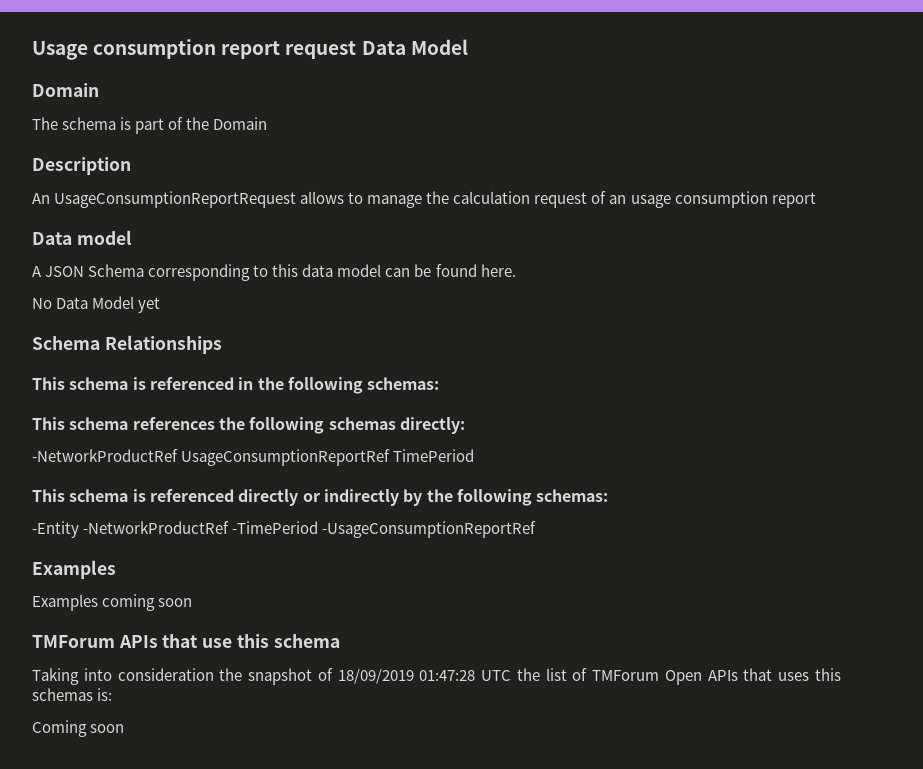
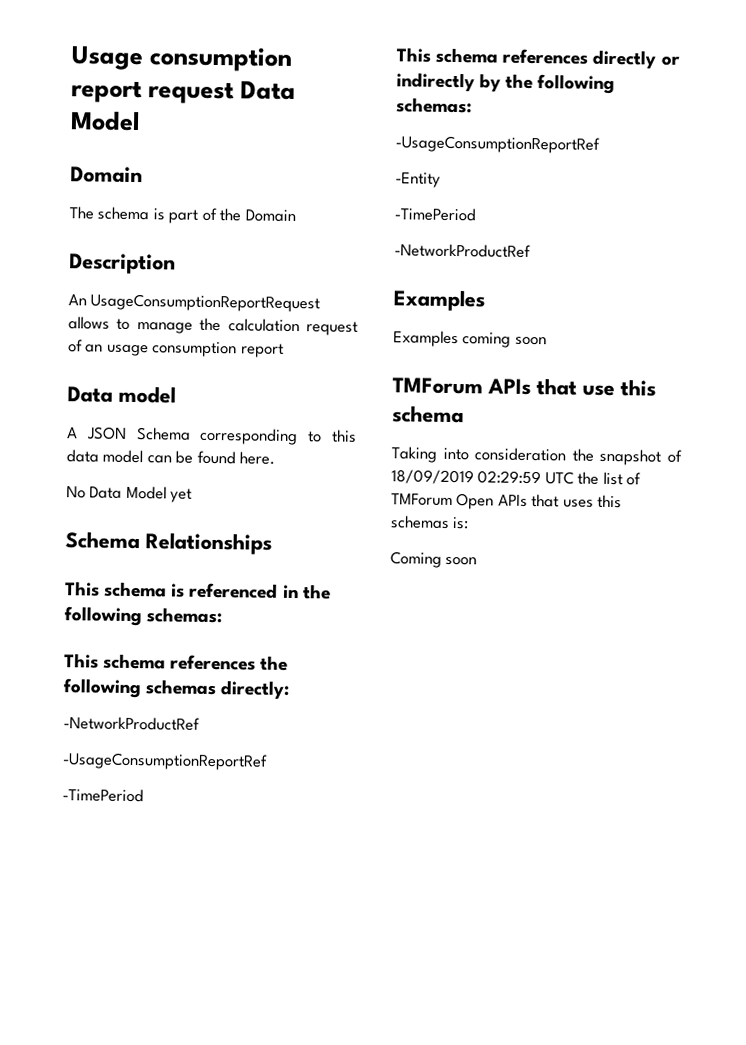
  This schema references the following schemas directly:
- -NetworkProductRef UsageConsumptionReportRef TimePeriod
- This schema is referenced directly or indirectly by the following schemas:
+ -NetworkProductRef
+ -UsageConsumptionReportRef
+ -TimePeriod
+ This schema references directly or indirectly by the following schemas:
+ -UsageConsumptionReportRef
- -Entity -NetworkProductRef -TimePeriod -UsageConsumptionReportRef
+ -Entity
+ -TimePeriod
+ -NetworkProductRef
- Taking into consideration the snapshot of 18/09/2019 01:47:28 UTC the list of TMForum Open APIs that uses this schemas is:
+ Taking into consideration the snapshot of 18/09/2019 02:29:59 UTC the list of TMForum Open APIs that uses this schemas is:

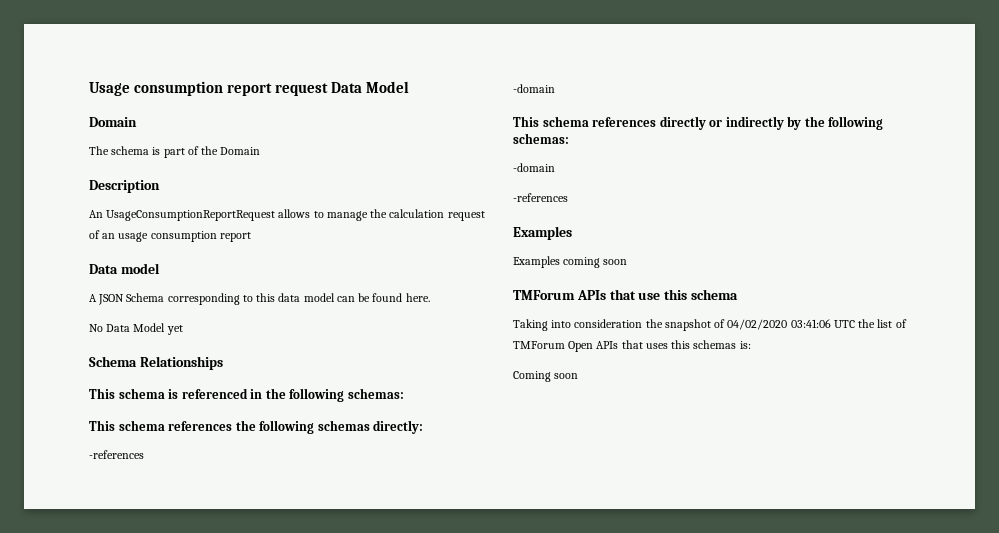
  This schema references the following schemas directly:
- -NetworkProductRef
- -UsageConsumptionReportRef
- -TimePeriod
+ -references
+ -domain
  This schema references directly or indirectly by the following schemas:
- -UsageConsumptionReportRef
- -Entity
- -TimePeriod
- -NetworkProductRef
+ -domain
+ -references
- Taking into consideration the snapshot of 18/09/2019 02:29:59 UTC the list of TMForum Open APIs that uses this schemas is:
+ Taking into consideration the snapshot of 04/02/2020 03:41:06 UTC the list of TMForum Open APIs that uses this schemas is:

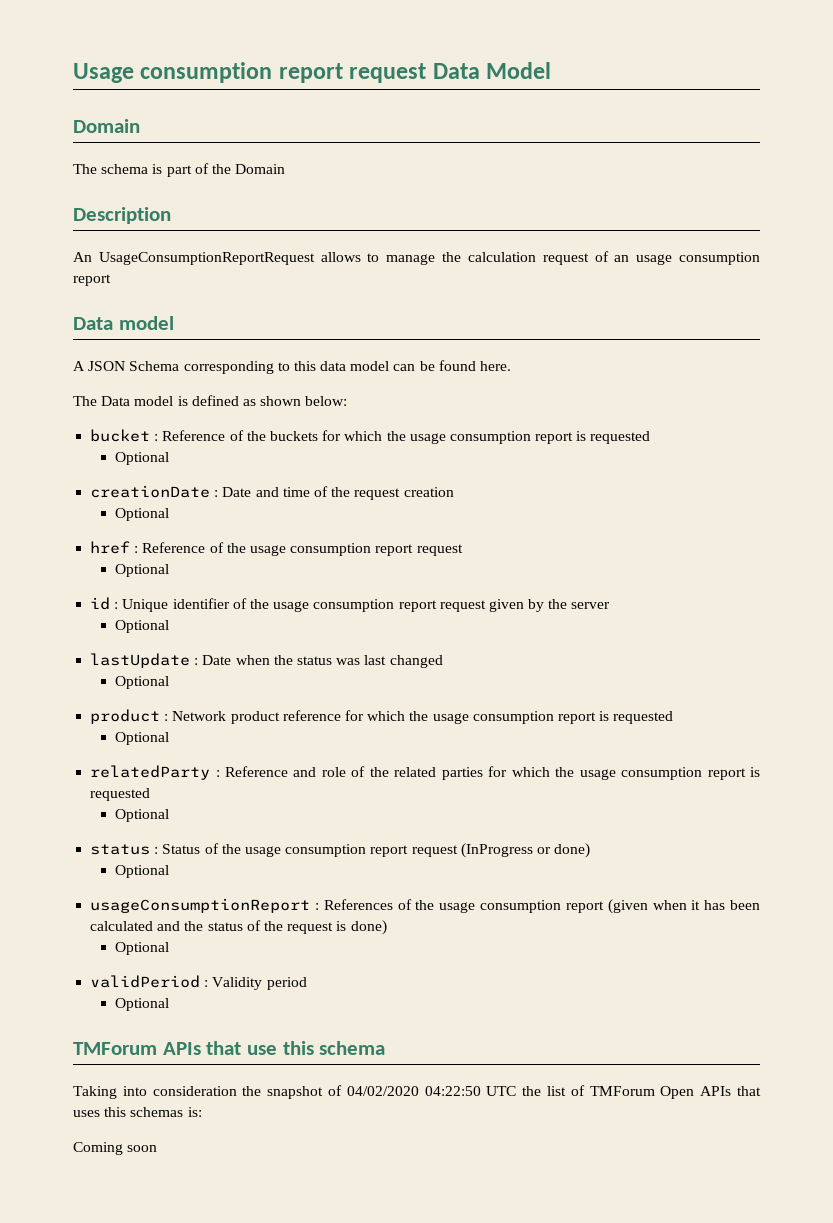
- No Data Model yet
- Schema Relationships
- This schema is referenced in the following schemas:
- This schema references the following schemas directly:
- -references
- -domain
- This schema references directly or indirectly by the following schemas:
- -domain
- -references
- Examples
- Examples coming soon
+ The Data model is defined as shown below:
+ bucket : Reference of the buckets for which the usage consumption report is requested
+ Optional
+ creationDate : Date and time of the request creation
+ Optional
+ href : Reference of the usage consumption report request
+ Optional
+ id : Unique identifier of the usage consumption report request given by the server
+ Optional
+ lastUpdate : Date when the status was last changed
+ Optional
+ product : Network product reference for which the usage consumption report is requested
+ Optional
+ relatedParty : Reference and role of the related parties for which the usage consumption report is requested
+ Optional
+ status : Status of the usage consumption report request (InProgress or done)
+ Optional
+ usageConsumptionReport : References of the usage consumption report (given when it has been calculated and the status of the request is done)
+ Optional
+ validPeriod : Validity period
+ Optional
- Taking into consideration the snapshot of 04/02/2020 03:41:06 UTC the list of TMForum Open APIs that uses this schemas is:
+ Taking into consideration the snapshot of 04/02/2020 04:22:50 UTC the list of TMForum Open APIs that uses this schemas is:

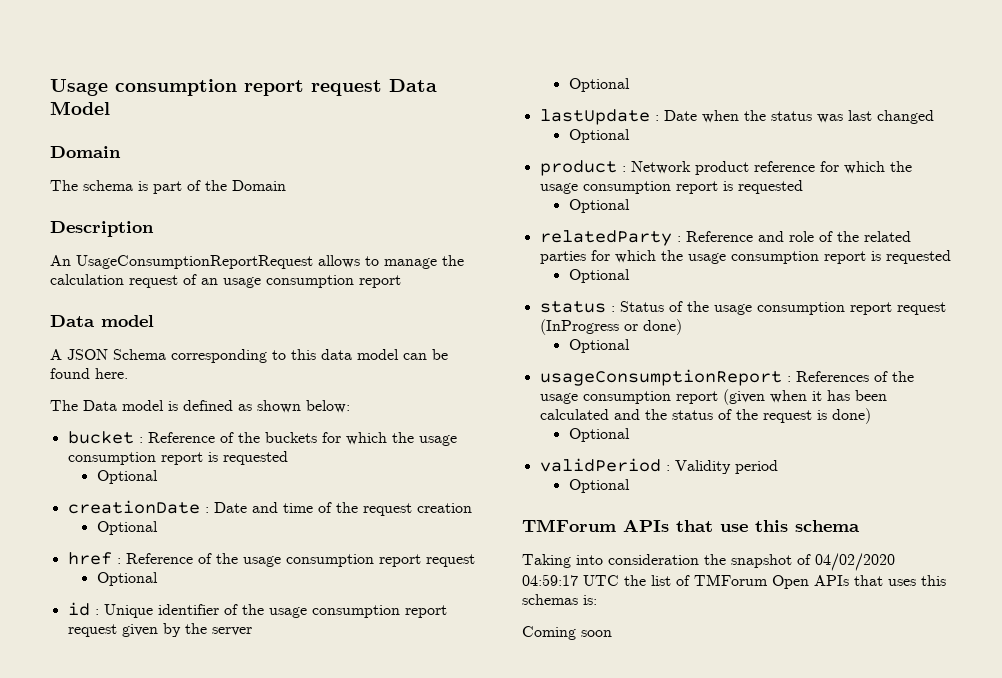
- Taking into consideration the snapshot of 04/02/2020 04:22:50 UTC the list of TMForum Open APIs that uses this schemas is:
+ Taking into consideration the snapshot of 04/02/2020 04:59:17 UTC the list of TMForum Open APIs that uses this schemas is:

